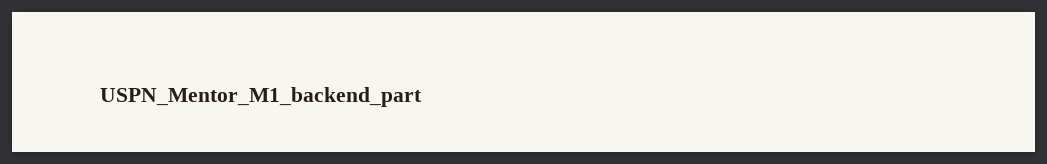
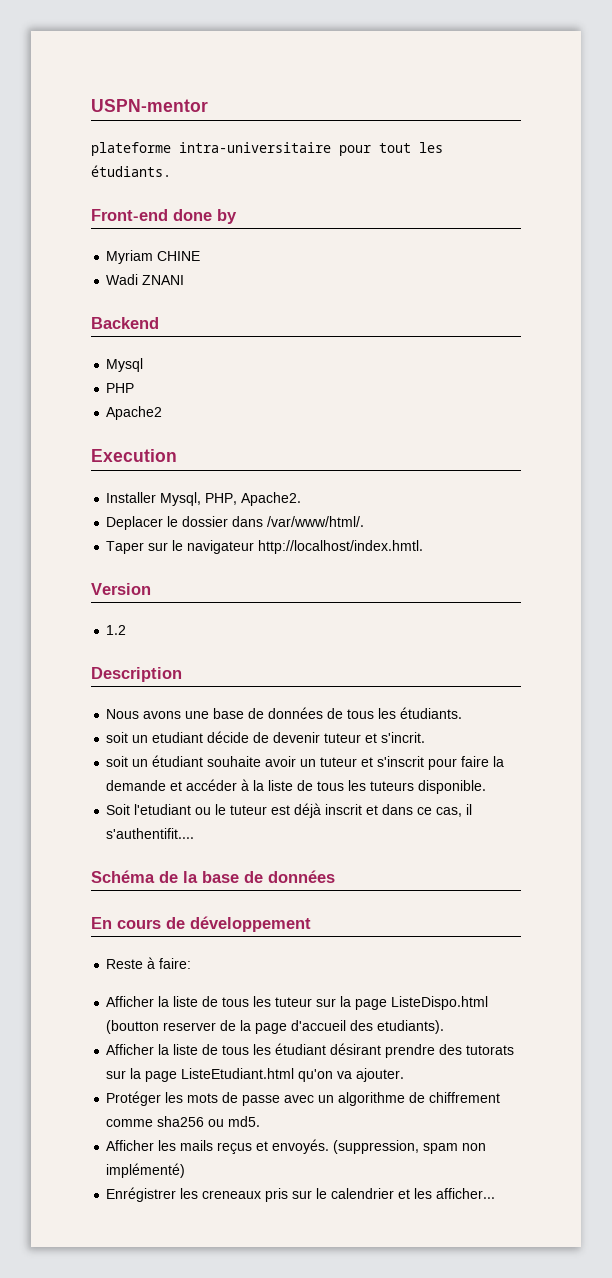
- USPN_Mentor_M1_backend_part
+ USPN-mentor
+ plateforme intra-universitaire pour tout les étudiants.
+ Front-end done by
+ Myriam CHINE
+ Wadi ZNANI
+ Backend
+ Mysql
+ PHP
+ Apache2
+ Execution
+ Installer Mysql, PHP, Apache2.
+ Deplacer le dossier dans /var/www/html/.
+ Taper sur le navigateur http://localhost/index.hmtl.
+ Version
+ 1.2
+ Description
+ Nous avons une base de données de tous les étudiants.
+ soit un etudiant décide de devenir tuteur et s'incrit.
+ soit un étudiant souhaite avoir un tuteur et s'inscrit pour faire la demande et accéder à la liste de tous les tuteurs disponible.
+ Soit l'etudiant ou le tuteur est déjà inscrit et dans ce cas, il s'authentifit....
+ Schéma de la base de données
+ En cours de développement
+ Reste à faire:
+ Afficher la liste de tous les tuteur sur la page ListeDispo.html (boutton reserver de la page d'accueil des etudiants).
+ Afficher la liste de tous les étudiant désirant prendre des tutorats sur la page ListeEtudiant.html qu'on va ajouter.
+ Protéger les mots de passe avec un algorithme de chiffrement comme sha256 ou md5.
+ Afficher les mails reçus et envoyés. (suppression, spam non implémenté)
+ Enrégistrer les creneaux pris sur le calendrier et les afficher...

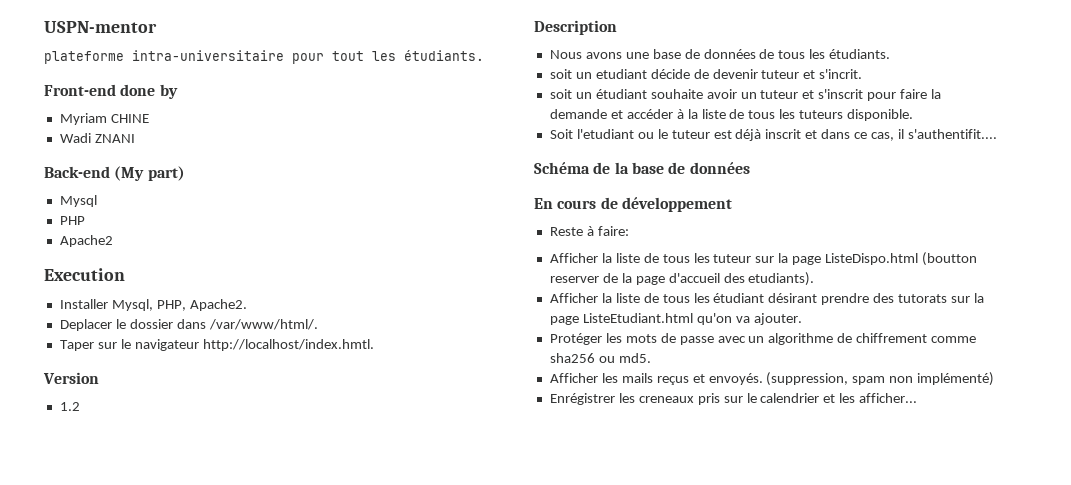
- Backend
+ Back-end (My part)

